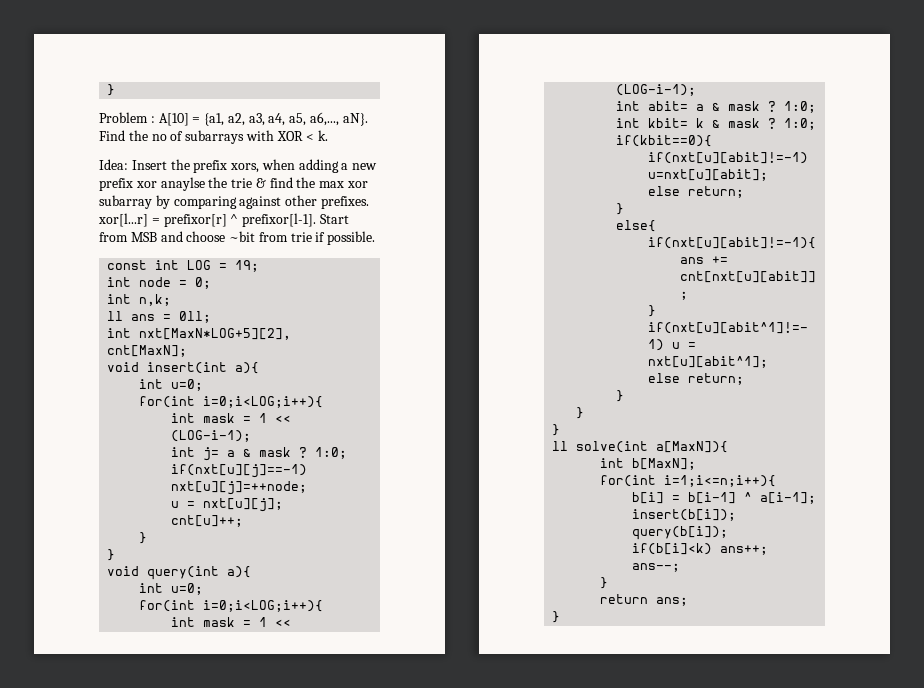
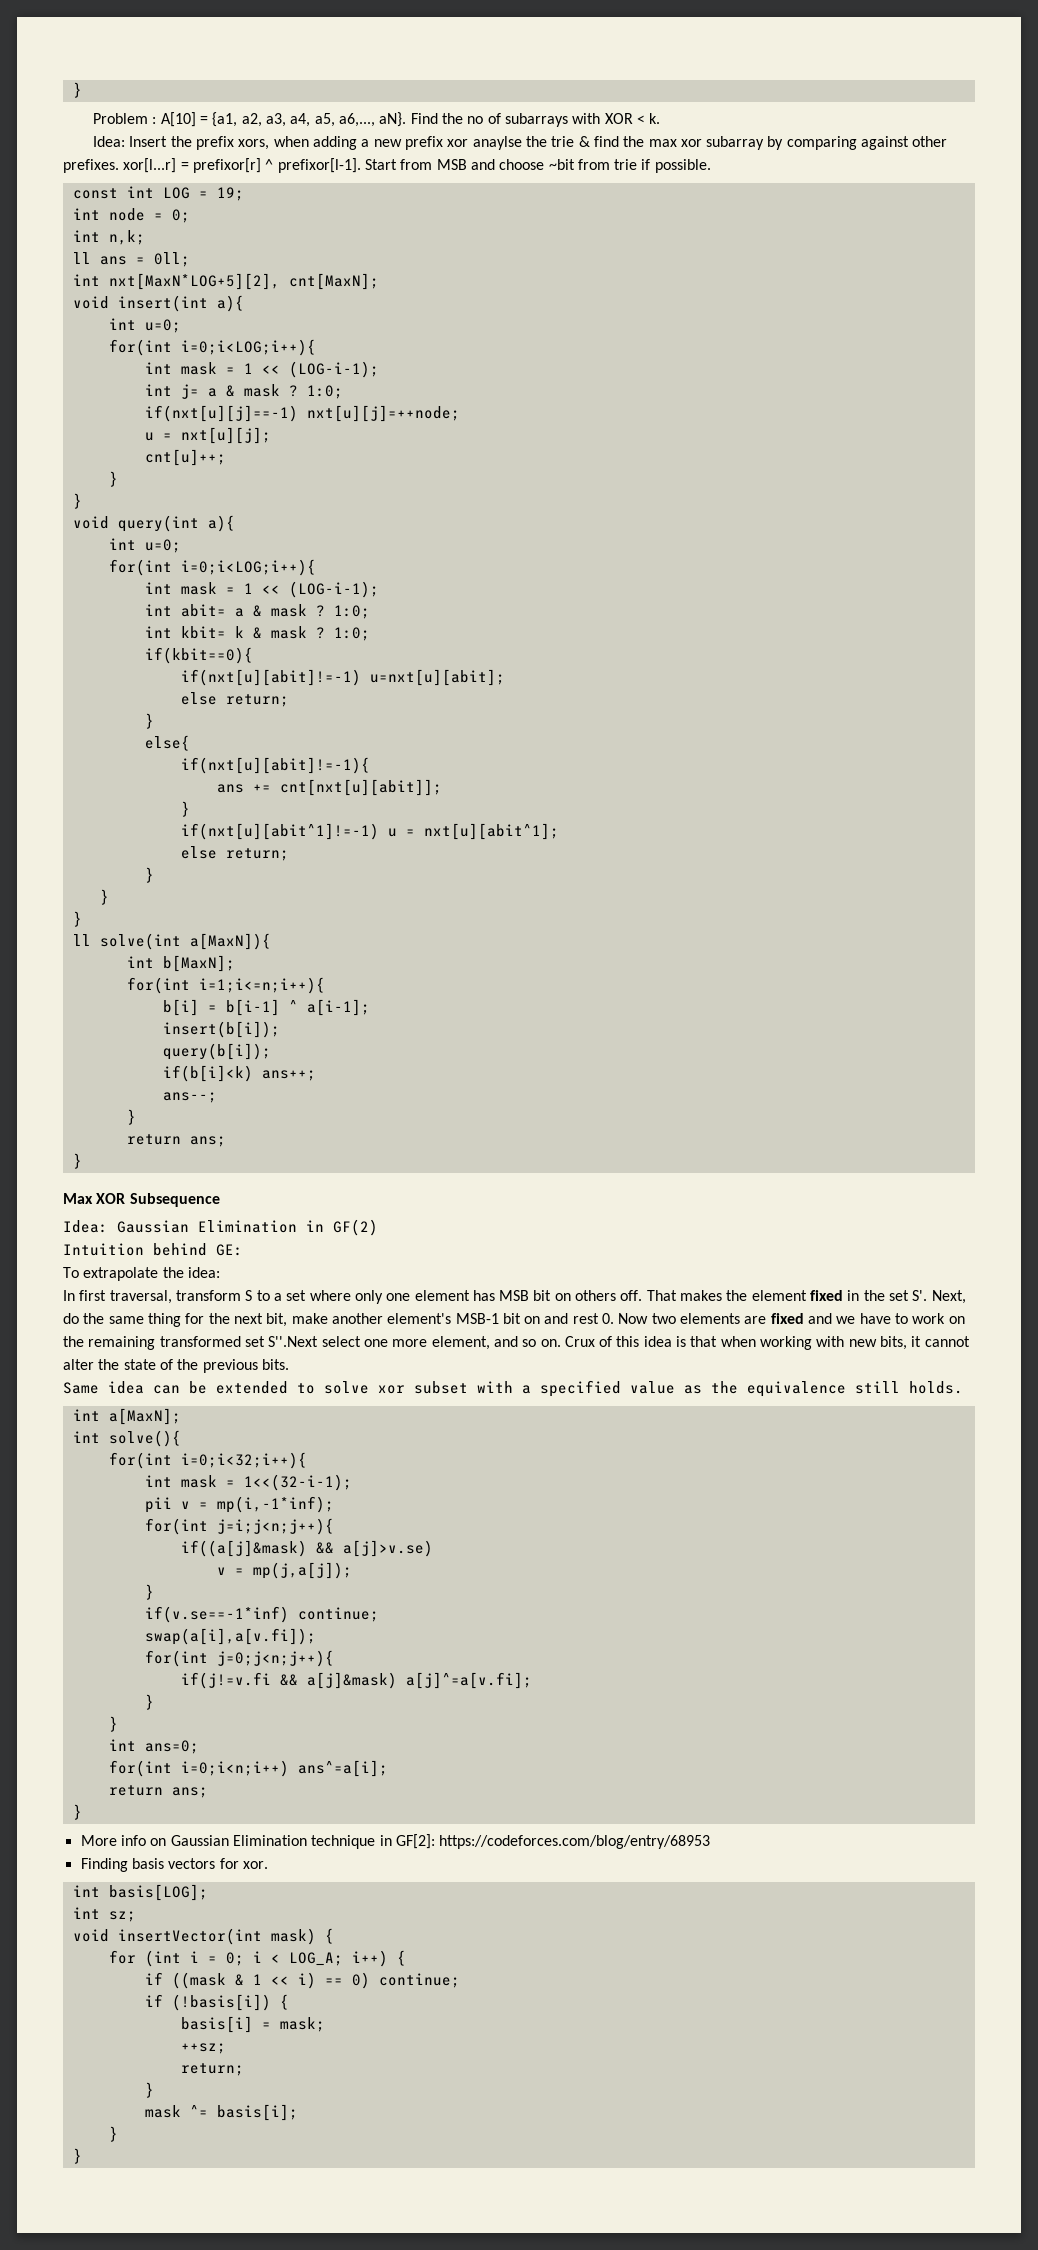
+ Max XOR Subsequence
+ Idea: Gaussian Elimination in GF(2)
+ Intuition behind GE:
+ To extrapolate the idea:
+ In first traversal, transform S to a set where only one element has MSB bit on others off. That makes the element fixed in the set S'. Next, do the same thing for the next bit, make another element's MSB-1 bit on and rest 0. Now two elements are fixed and we have to work on the remaining transformed set S''.Next select one more element, and so on. Crux of this idea is that when working with new bits, it cannot alter the state of the previous bits.
+ Same idea can be extended to solve xor subset with a specified value as the equivalence still holds.
+ int a[MaxN];
+ int solve(){
+ for(int i=0;i<32;i++){
+ int mask = 1<<(32-i-1);
+ pii v = mp(i,-1*inf);
+ for(int j=i;j<n;j++){
+ if((a[j]&mask) && a[j]>v.se)
+ v = mp(j,a[j]);
+ }
+ if(v.se==-1*inf) continue;
+ swap(a[i],a[v.fi]);
+ for(int j=0;j<n;j++){
+ if(j!=v.fi && a[j]&mask) a[j]^=a[v.fi];
+ }
+ }
+ int ans=0;
+ for(int i=0;i<n;i++) ans^=a[i];
+ return ans;
+ }
+ More info on Gaussian Elimination technique in GF[2]: https://codeforces.com/blog/entry/68953
+ Finding basis vectors for xor.
+ int basis[LOG];
+ int sz;
+ void insertVector(int mask) {
+ for (int i = 0; i < LOG_A; i++) {
+ if ((mask & 1 << i) == 0) continue;
+ if (!basis[i]) {
+ basis[i] = mask;
+ ++sz;
+ return;
+ }
+ mask ^= basis[i];
+ }
+ }

